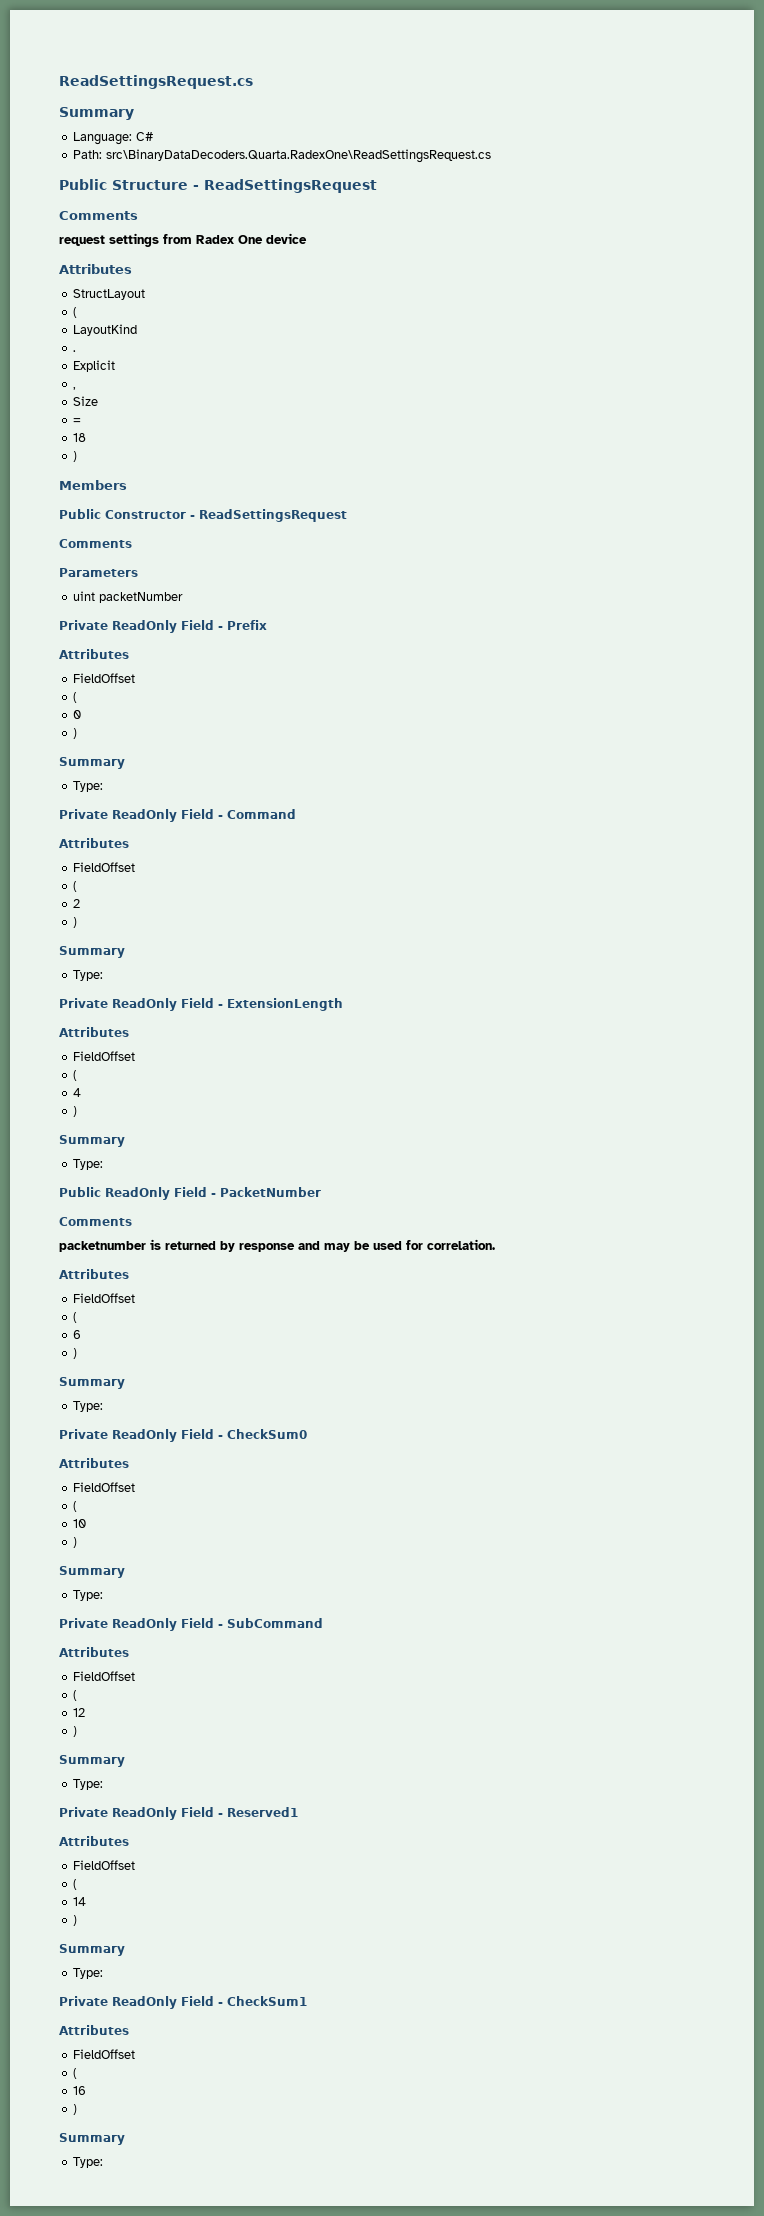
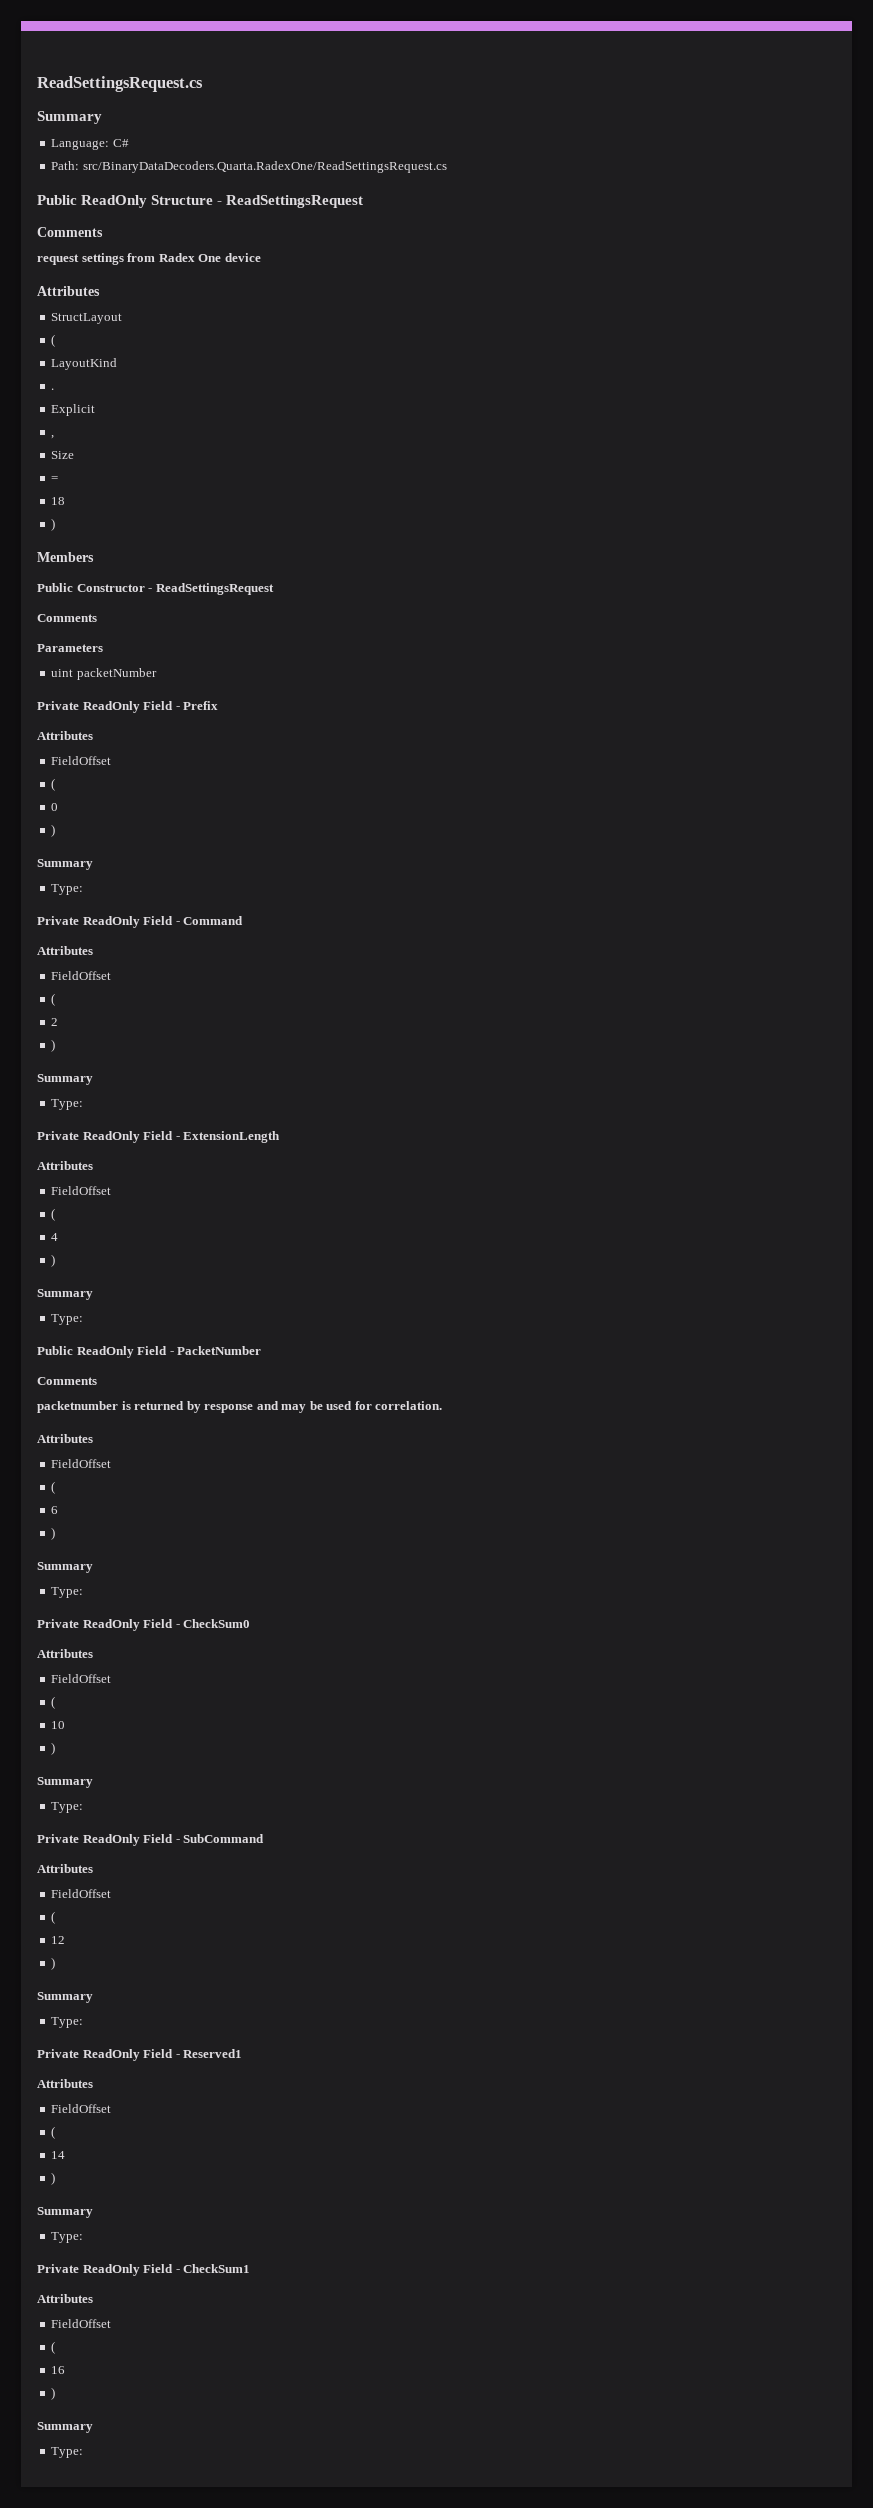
- Path: src\BinaryDataDecoders.Quarta.RadexOne\ReadSettingsRequest.cs
- Public Structure - ReadSettingsRequest
+ Path: src/BinaryDataDecoders.Quarta.RadexOne/ReadSettingsRequest.cs
+ Public ReadOnly Structure - ReadSettingsRequest

